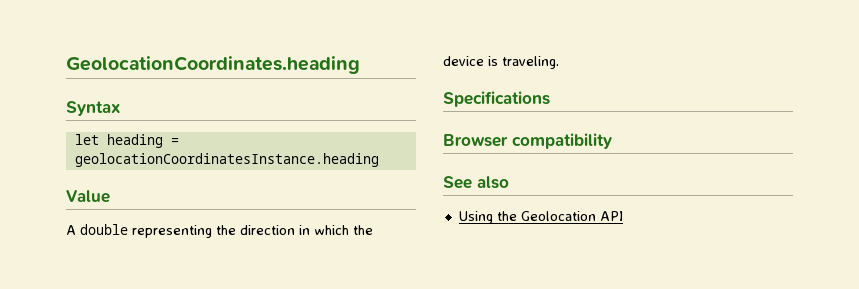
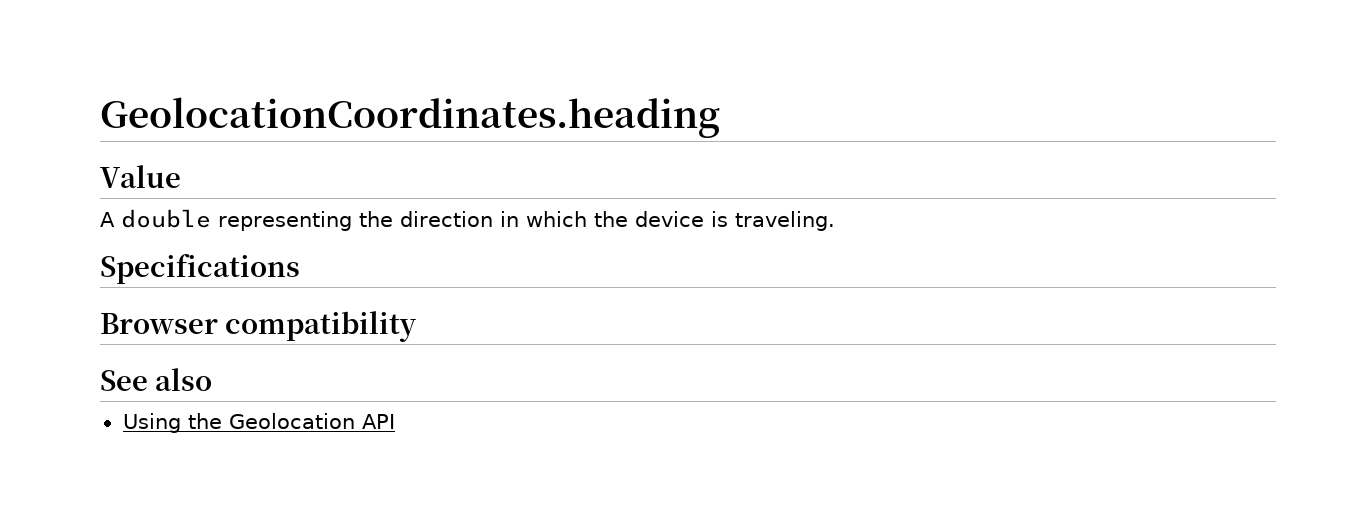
- Syntax
- let heading = geolocationCoordinatesInstance.heading

